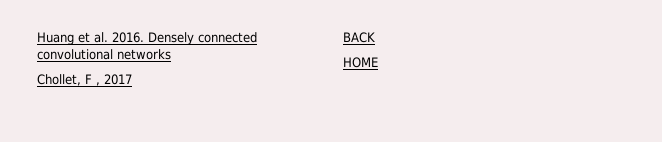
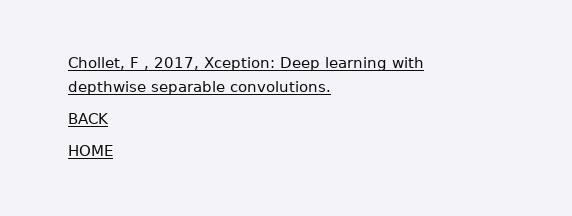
- Huang et al. 2016. Densely connected convolutional networks
- Chollet, F , 2017
+ Chollet, F , 2017, Xception: Deep learning with depthwise separable convolutions.

